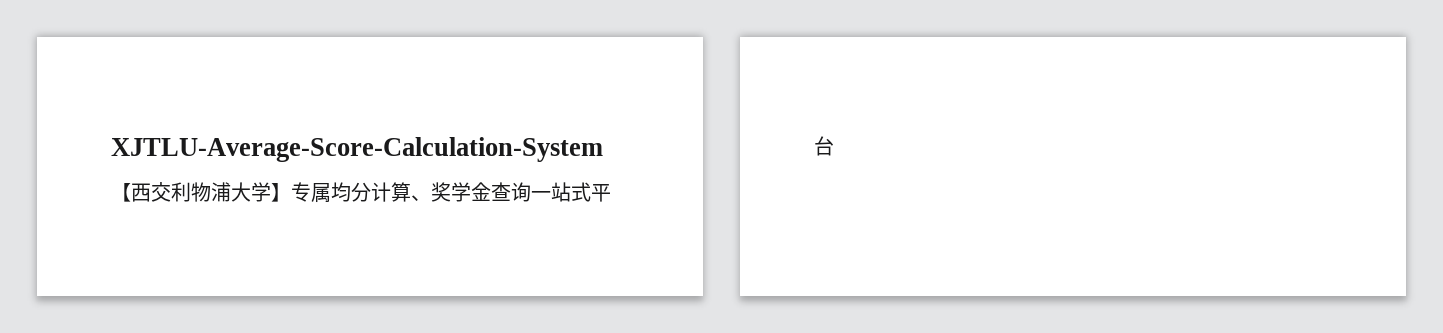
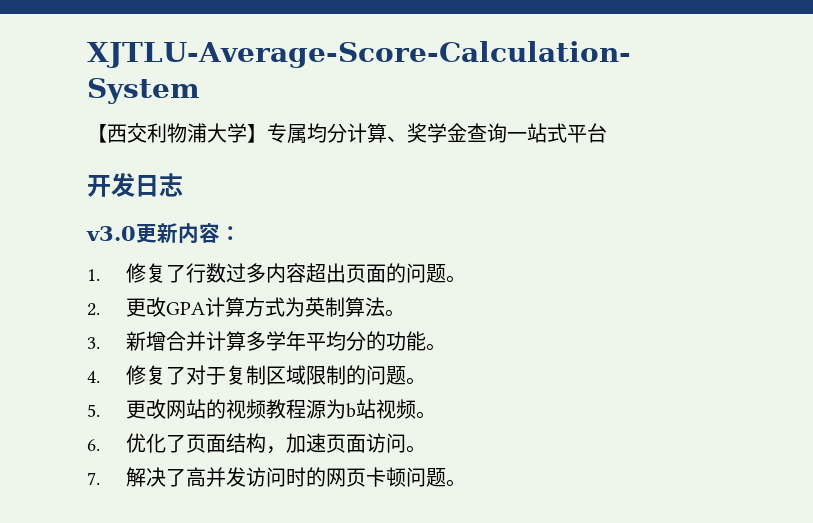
+ 开发日志
+ v3.0更新内容：
+ 1.修复了行数过多内容超出页面的问题。
+ 2.更改GPA计算方式为英制算法。
+ 3.新增合并计算多学年平均分的功能。
+ 4.修复了对于复制区域限制的问题。
+ 5.更改网站的视频教程源为b站视频。
+ 6.优化了页面结构，加速页面访问。
+ 7.解决了高并发访问时的网页卡顿问题。

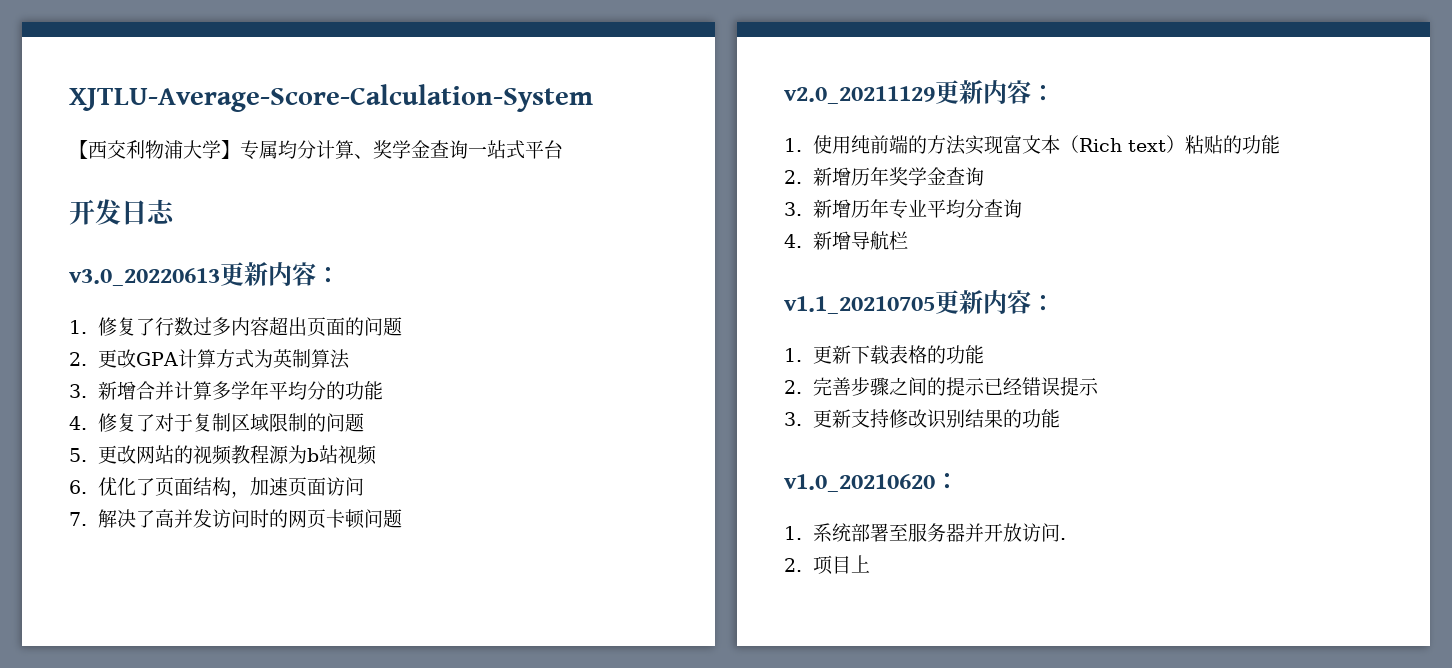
- v3.0更新内容：
+ v3.0_20220613更新内容：
- 1.修复了行数过多内容超出页面的问题。
+ 1.修复了行数过多内容超出页面的问题
- 2.更改GPA计算方式为英制算法。
+ 2.更改GPA计算方式为英制算法
- 3.新增合并计算多学年平均分的功能。
+ 3.新增合并计算多学年平均分的功能
- 4.修复了对于复制区域限制的问题。
+ 4.修复了对于复制区域限制的问题
- 5.更改网站的视频教程源为b站视频。
+ 5.更改网站的视频教程源为b站视频
- 6.优化了页面结构，加速页面访问。
+ 6.优化了页面结构，加速页面访问
- 7.解决了高并发访问时的网页卡顿问题。
+ 7.解决了高并发访问时的网页卡顿问题
+ v2.0_20211129更新内容：
+ 1.使用纯前端的方法实现富文本（Rich text）粘贴的功能
+ 2.新增历年奖学金查询
+ 3.新增历年专业平均分查询
+ 4.新增导航栏
+ v1.1_20210705更新内容：
+ 1.更新下载表格的功能
+ 2.完善步骤之间的提示已经错误提示
+ 3.更新支持修改识别结果的功能
+ v1.0_20210620：
+ 1.系统部署至服务器并开放访问.
+ 2.项目上

